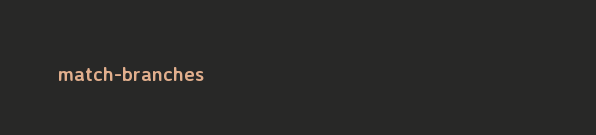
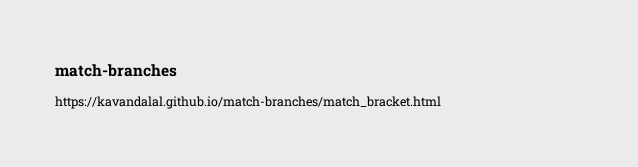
+ https://kavandalal.github.io/match-branches/match_bracket.html

